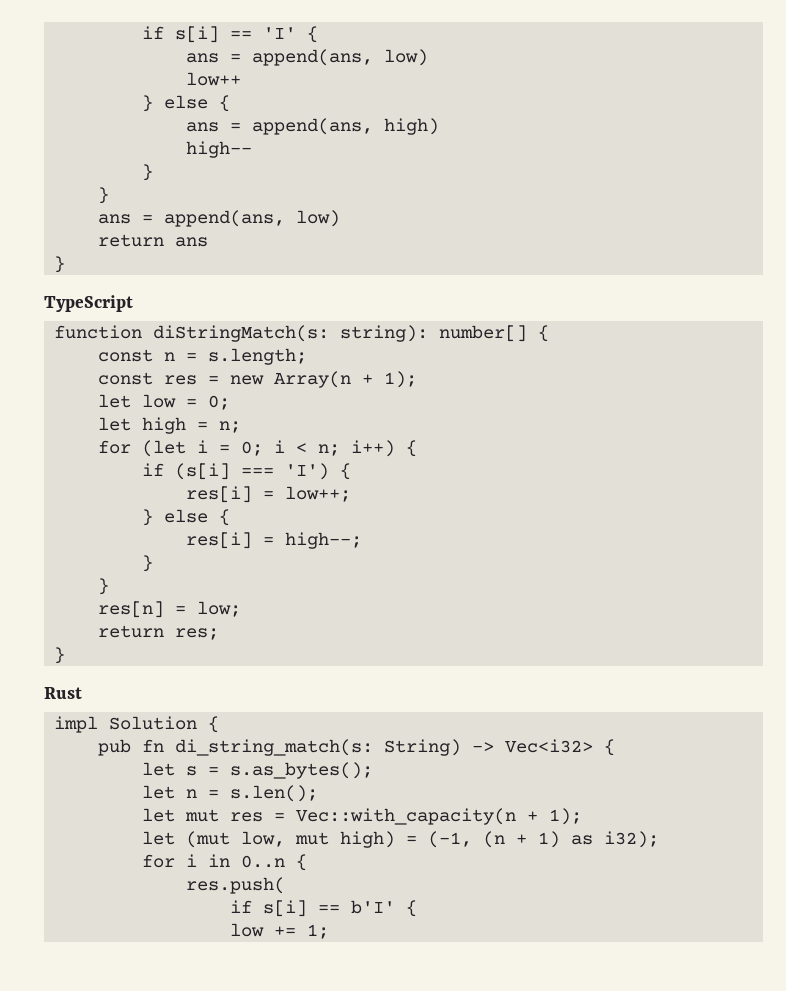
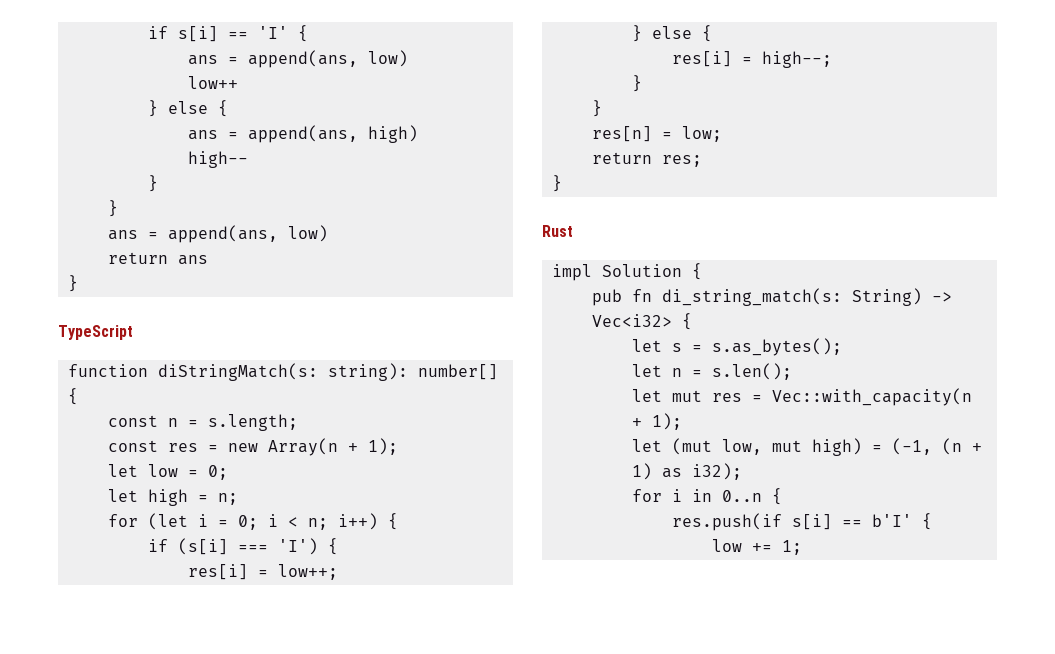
- res.push(
- if s[i] == b'I' {
+ res.push(if s[i] == b'I' {

